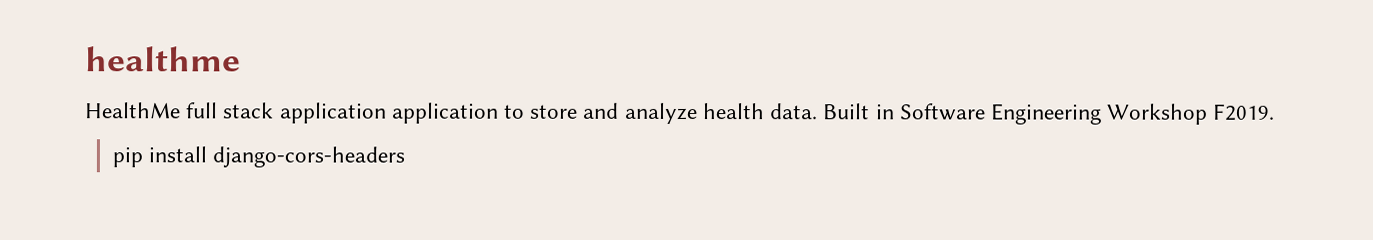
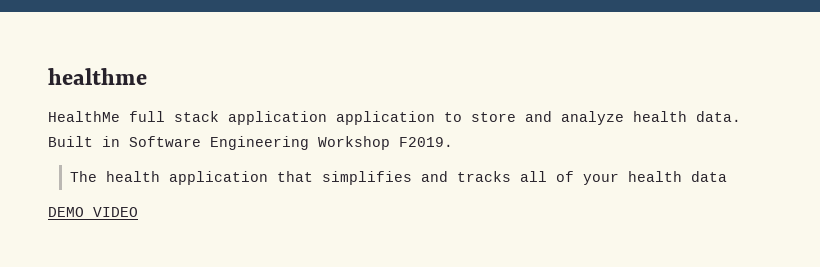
- pip install django-cors-headers
+ The health application that simplifies and tracks all of your health data
+ DEMO VIDEO

